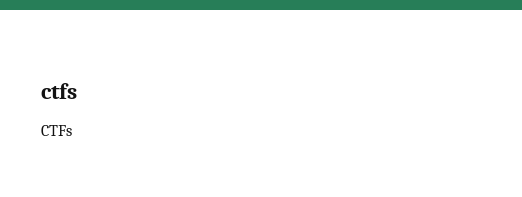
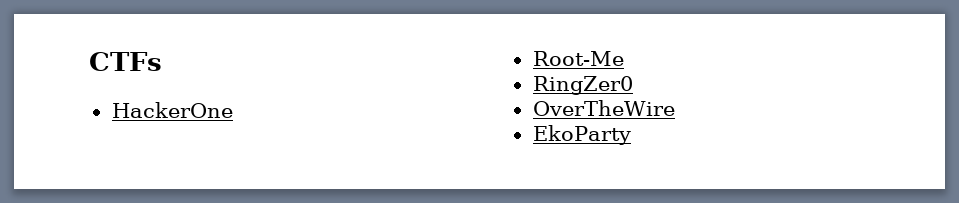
- ctfs
  CTFs
+ HackerOne
+ Root-Me
+ RingZer0
+ OverTheWire
+ EkoParty

